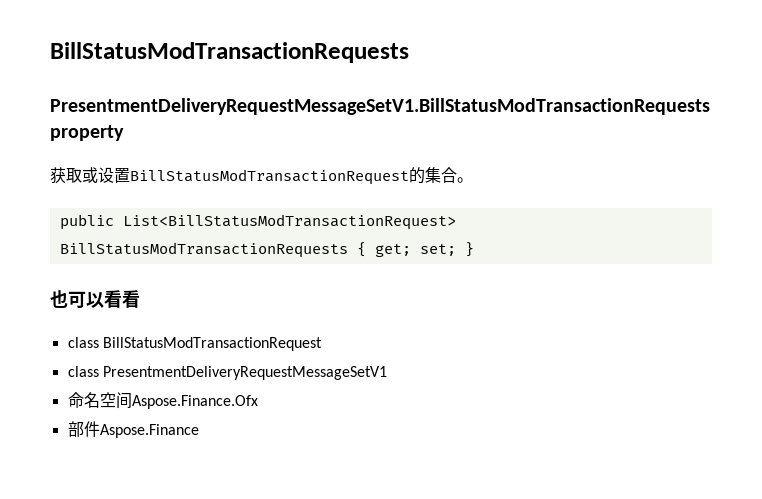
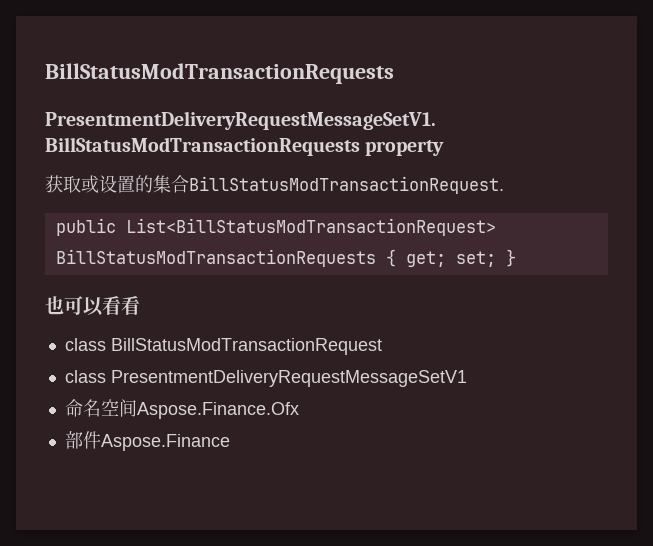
- 获取或设置BillStatusModTransactionRequest的集合。
+ 获取或设置的集合BillStatusModTransactionRequest.

